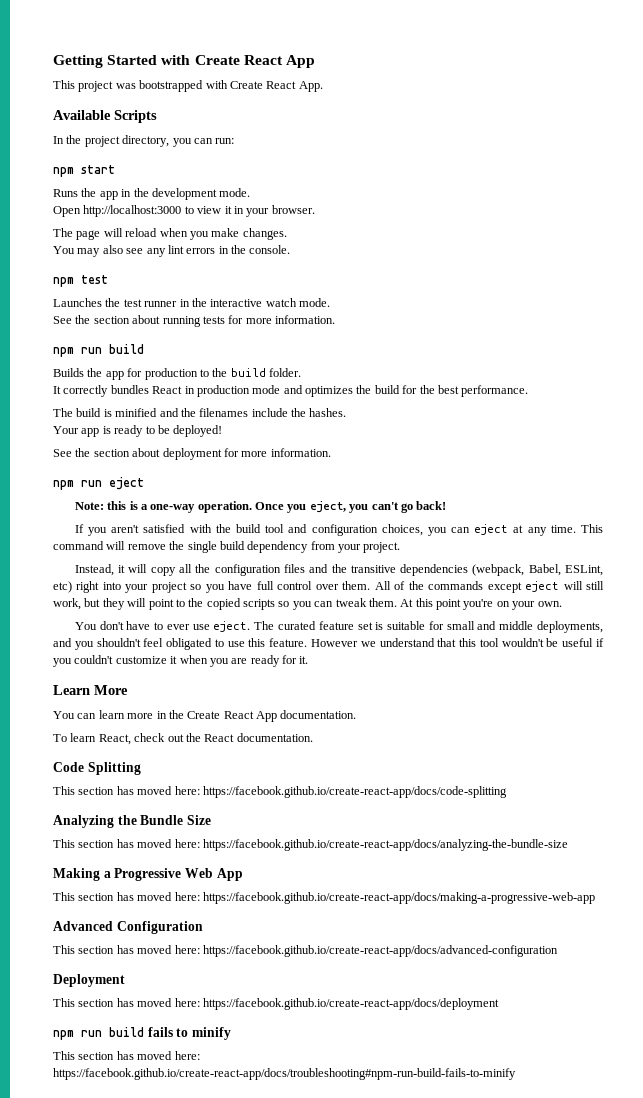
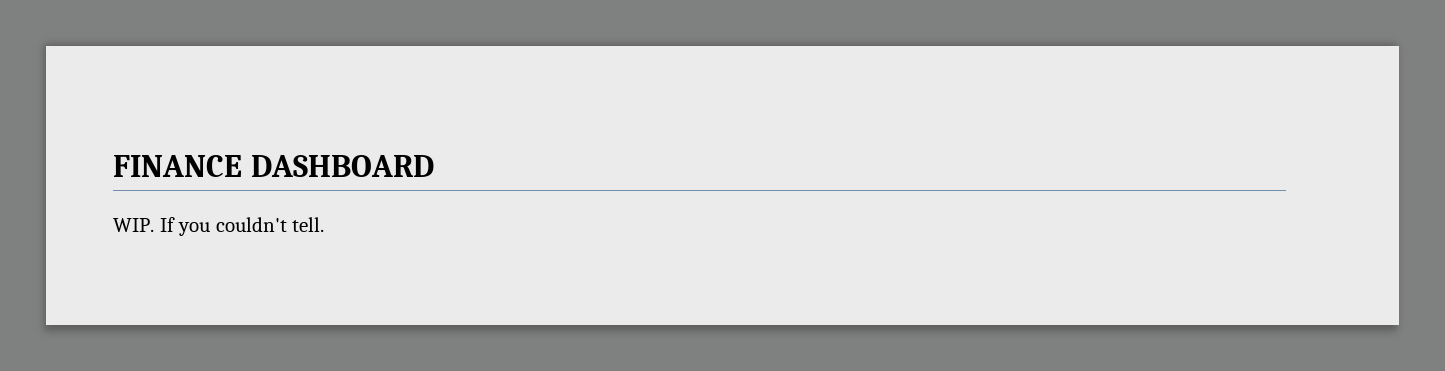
- Getting Started with Create React App
- This project was bootstrapped with Create React App.
- Available Scripts
- In the project directory, you can run:
- npm start
- Runs the app in the development mode.
- Open http://localhost:3000 to view it in your browser.
- The page will reload when you make changes.
- You may also see any lint errors in the console.
- npm test
- Launches the test runner in the interactive watch mode.
- See the section about running tests for more information.
- npm run build
- Builds the app for production to the build folder.
- It correctly bundles React in production mode and optimizes the build for the best performance.
- The build is minified and the filenames include the hashes.
- Your app is ready to be deployed!
- See the section about deployment for more information.
- npm run eject
- Note: this is a one-way operation. Once you eject, you can't go back!
- If you aren't satisfied with the build tool and configuration choices, you can eject at any time. This command will remove the single build dependency from your project.
- Instead, it will copy all the configuration files and the transitive dependencies (webpack, Babel, ESLint, etc) right into your project so you have full control over them. All of the commands except eject will still work, but they will point to the copied scripts so you can tweak them. At this point you're on your own.
- You don't have to ever use eject. The curated feature set is suitable for small and middle deployments, and you shouldn't feel obligated to use this feature. However we understand that this tool wouldn't be useful if you couldn't customize it when you are ready for it.
- Learn More
- You can learn more in the Create React App documentation.
- To learn React, check out the React documentation.
- Code Splitting
- This section has moved here: https://facebook.github.io/create-react-app/docs/code-splitting
- Analyzing the Bundle Size
- This section has moved here: https://facebook.github.io/create-react-app/docs/analyzing-the-bundle-size
- Making a Progressive Web App
- This section has moved here: https://facebook.github.io/create-react-app/docs/making-a-progressive-web-app
- Advanced Configuration
- This section has moved here: https://facebook.github.io/create-react-app/docs/advanced-configuration
- Deployment
- This section has moved here: https://facebook.github.io/create-react-app/docs/deployment
- npm run build fails to minify
- This section has moved here: https://facebook.github.io/create-react-app/docs/troubleshooting#npm-run-build-fails-to-minify
+ FINANCE DASHBOARD
+ WIP. If you couldn't tell.

